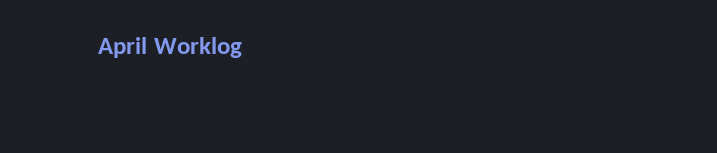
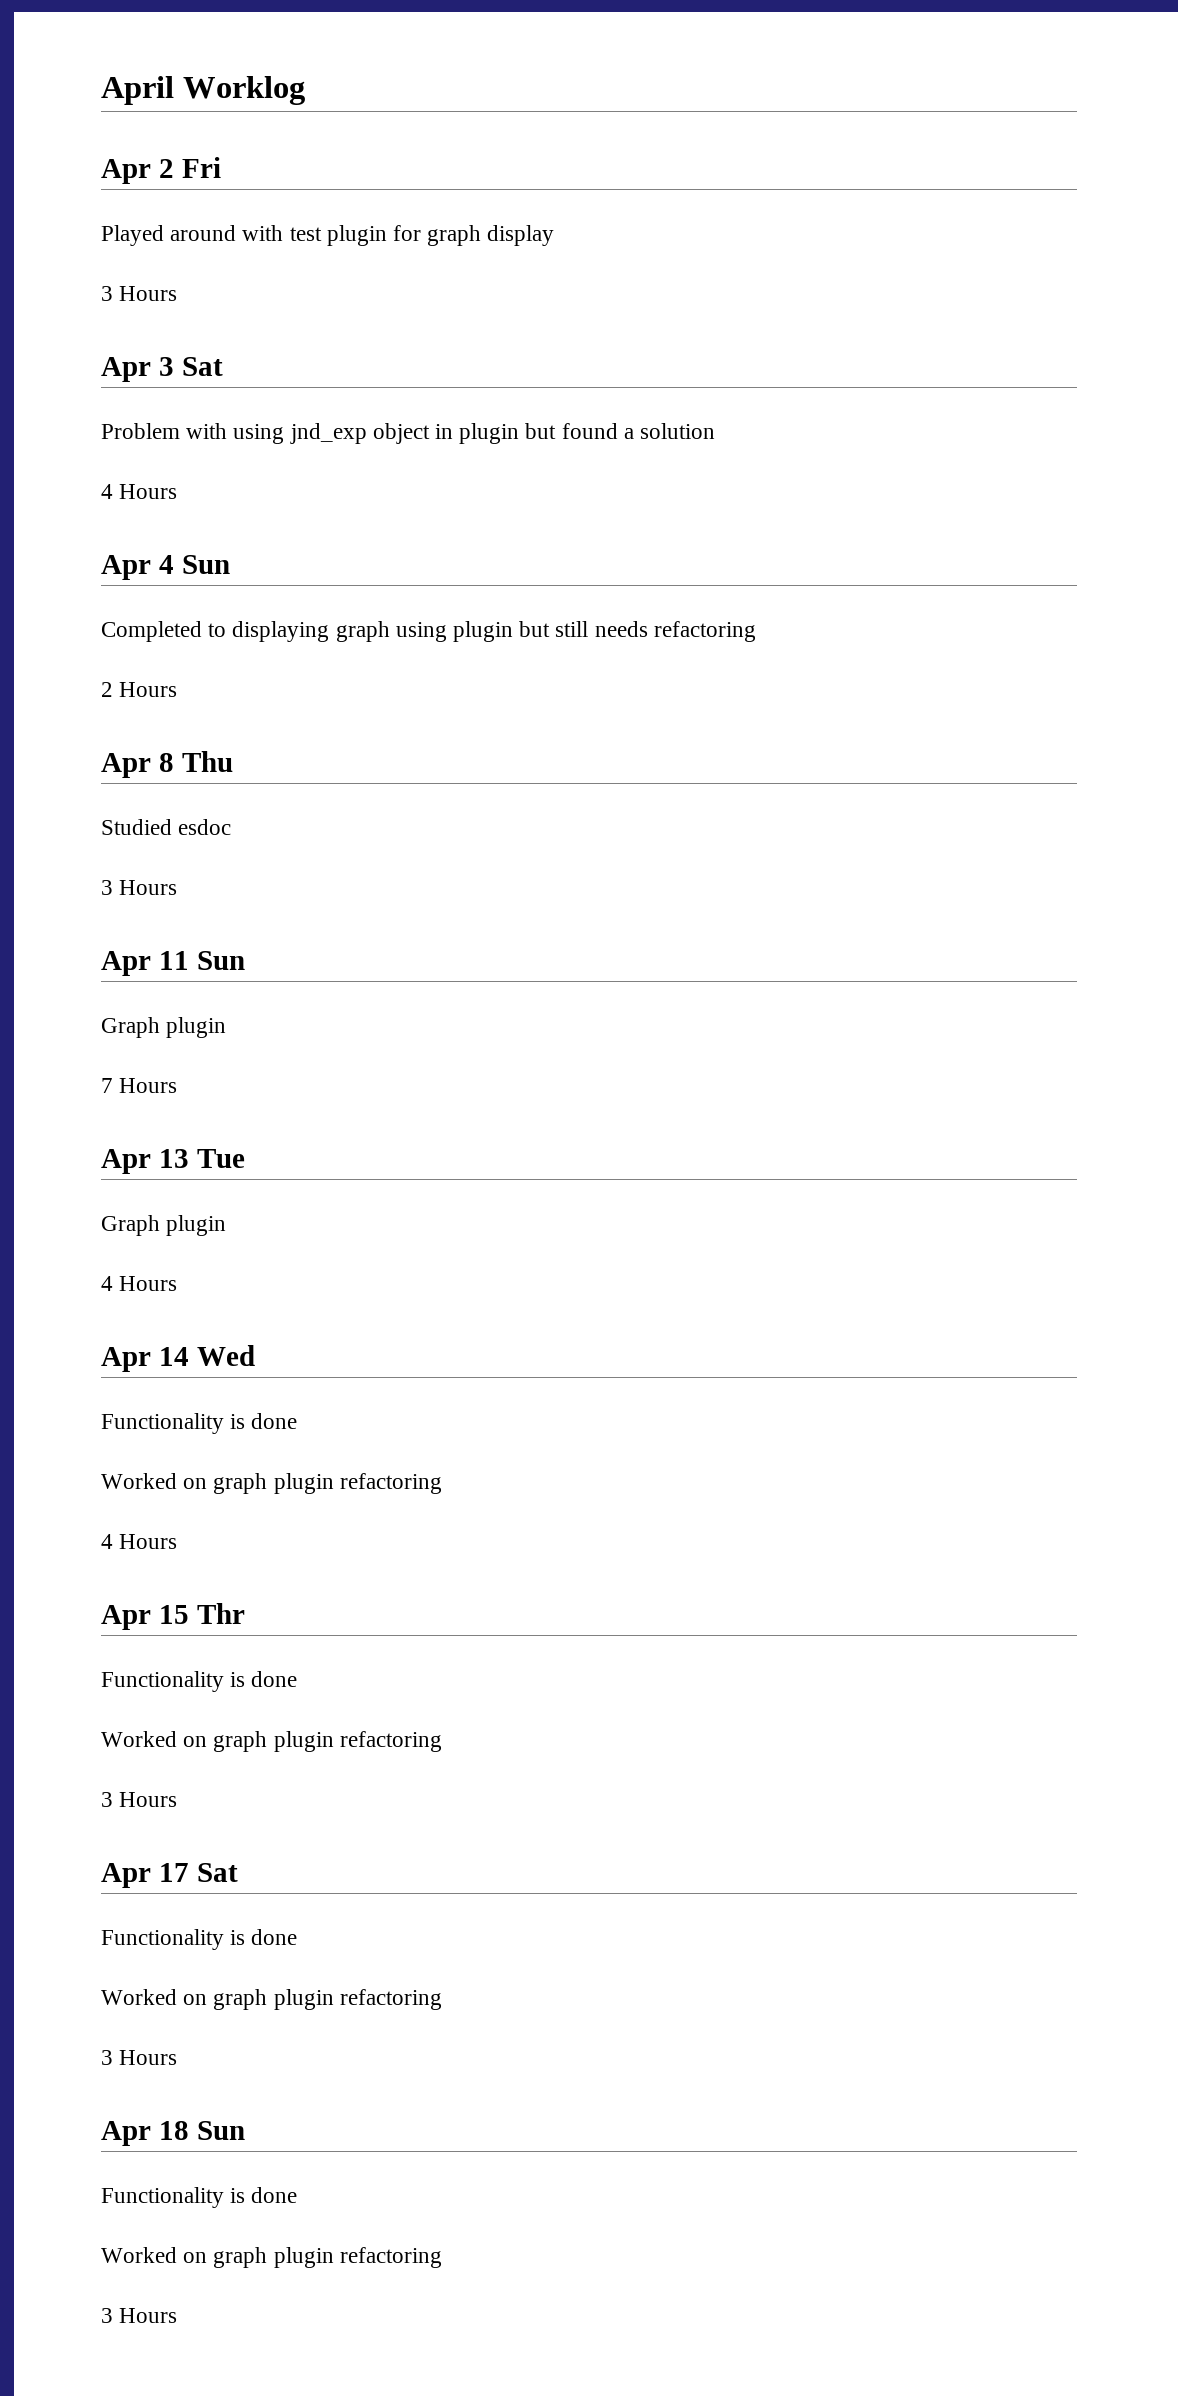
+ Apr 2 Fri
+ Played around with test plugin for graph display
+ 3 Hours
+ Apr 3 Sat
+ Problem with using jnd_exp object in plugin but found a solution
+ 4 Hours
+ Apr 4 Sun
+ Completed to displaying graph using plugin but still needs refactoring
+ 2 Hours
+ Apr 8 Thu
+ Studied esdoc
+ 3 Hours
+ Apr 11 Sun
+ Graph plugin
+ 7 Hours
+ Apr 13 Tue
+ Graph plugin
+ 4 Hours
+ Apr 14 Wed
+ Functionality is done
+ Worked on graph plugin refactoring
+ 4 Hours
+ Apr 15 Thr
+ Functionality is done
+ Worked on graph plugin refactoring
+ 3 Hours
+ Apr 17 Sat
+ Functionality is done
+ Worked on graph plugin refactoring
+ 3 Hours
+ Apr 18 Sun
+ Functionality is done
+ Worked on graph plugin refactoring
+ 3 Hours

